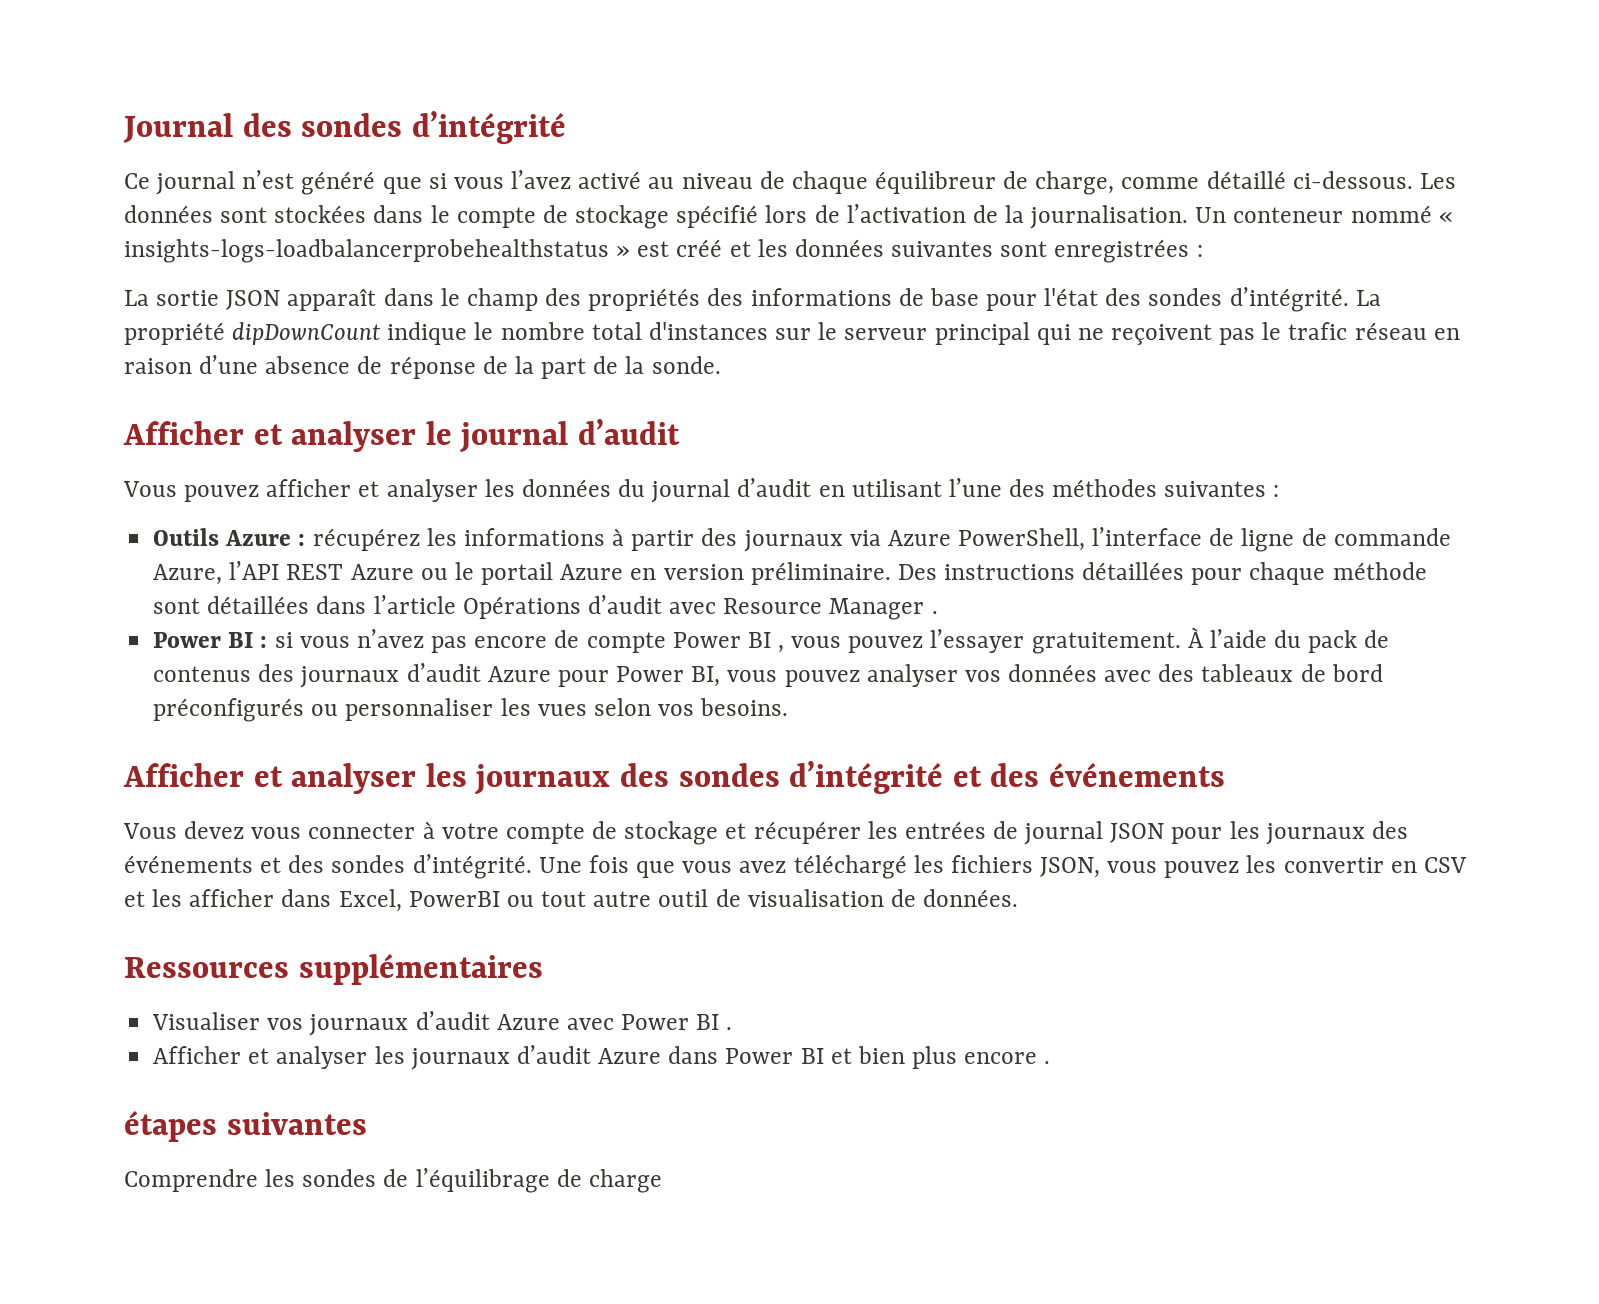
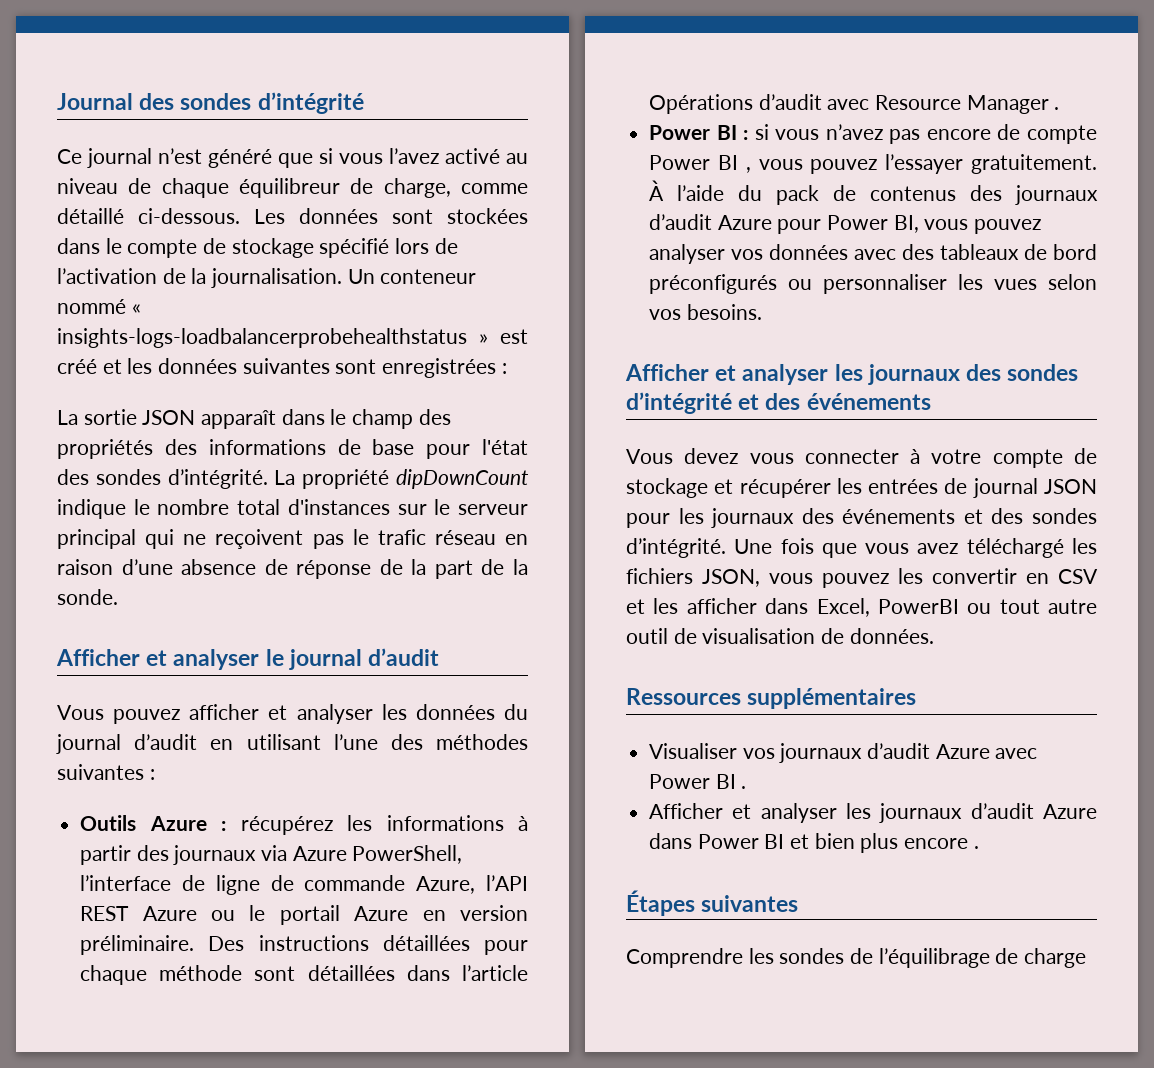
- étapes suivantes
+ Étapes suivantes

